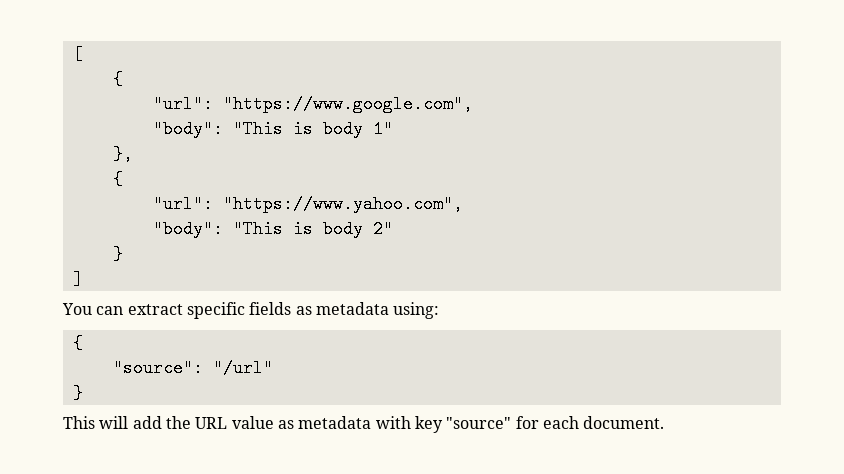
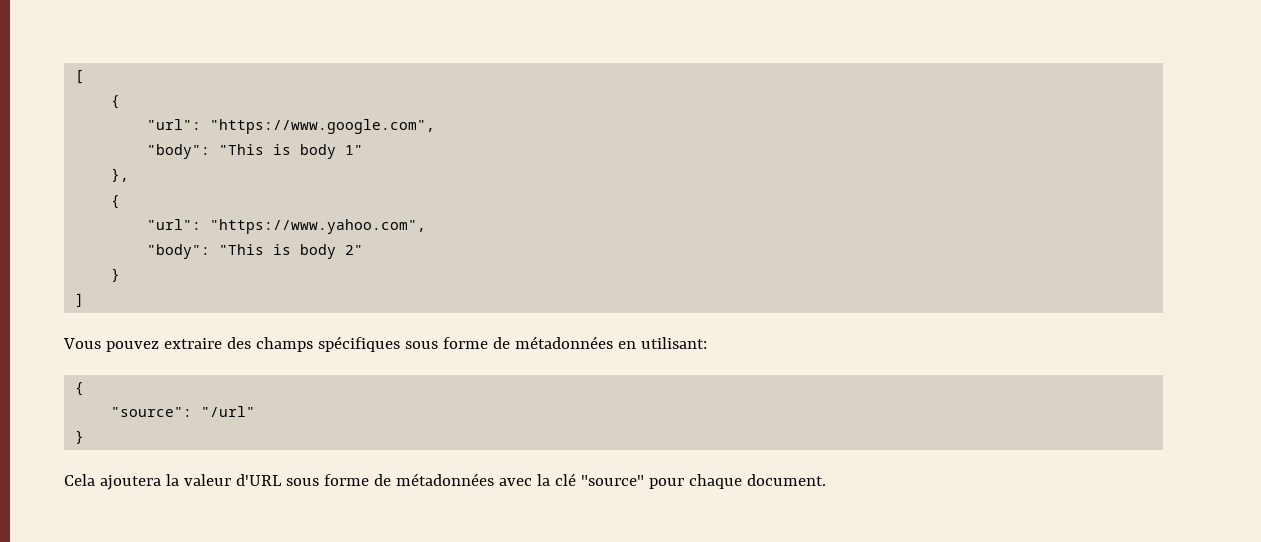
- You can extract specific fields as metadata using:
+ Vous pouvez extraire des champs spécifiques sous forme de métadonnées en utilisant:
  {
  "source": "/url"
  }
- This will add the URL value as metadata with key "source" for each document.
+ Cela ajoutera la valeur d'URL sous forme de métadonnées avec la clé "source" pour chaque document.

